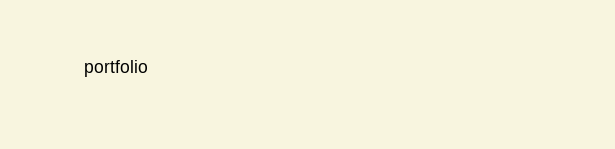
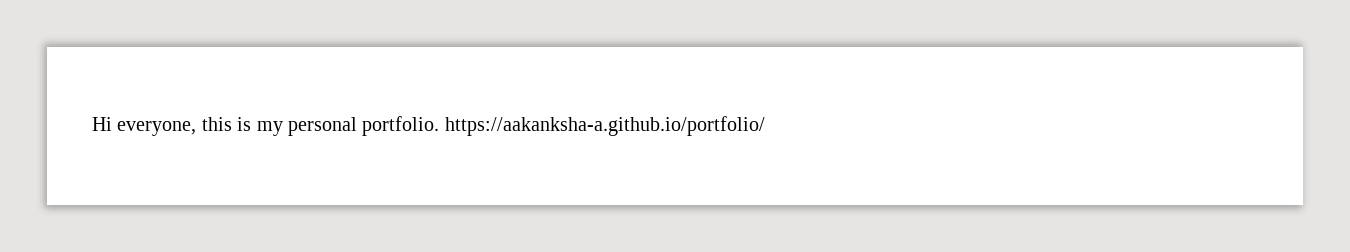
- portfolio
+ Hi everyone, this is my personal portfolio. https://aakanksha-a.github.io/portfolio/

